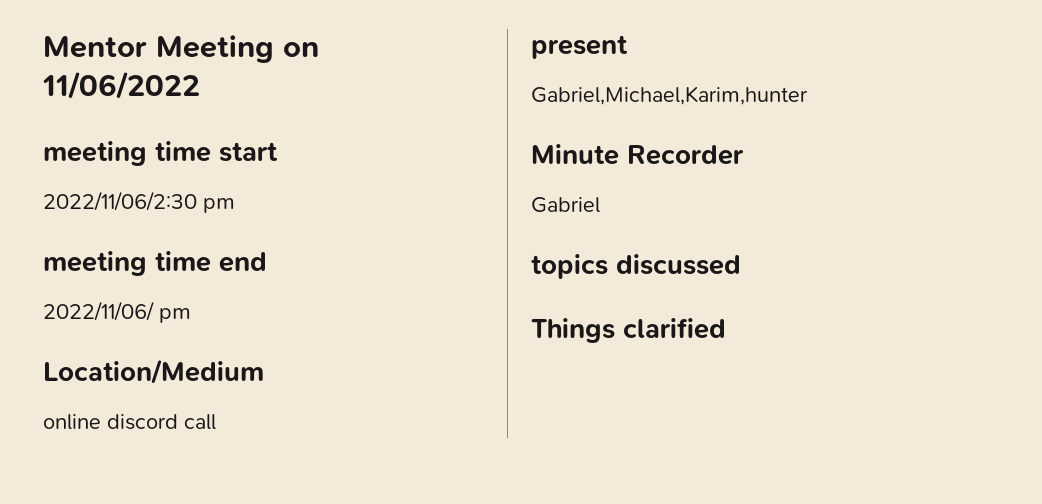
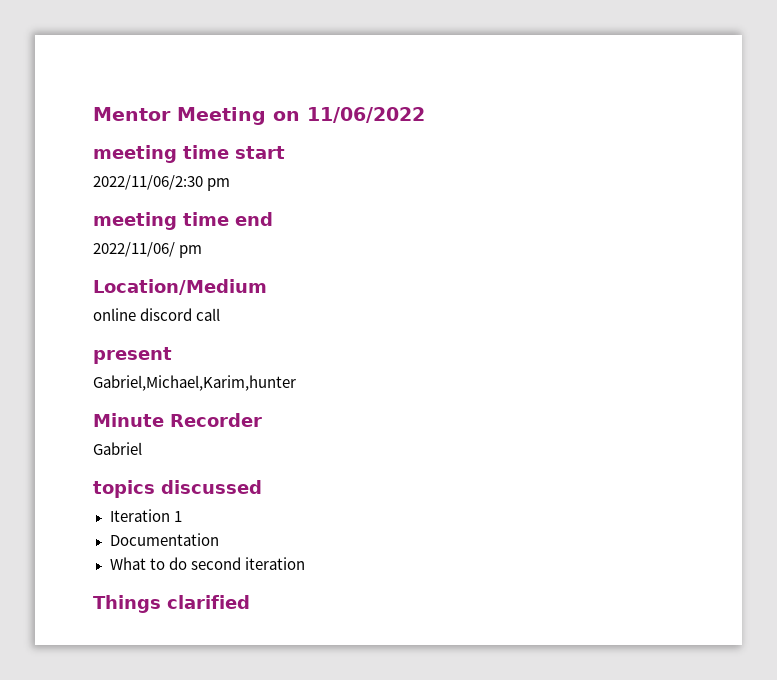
+ Iteration 1
+ Documentation
+ What to do second iteration

